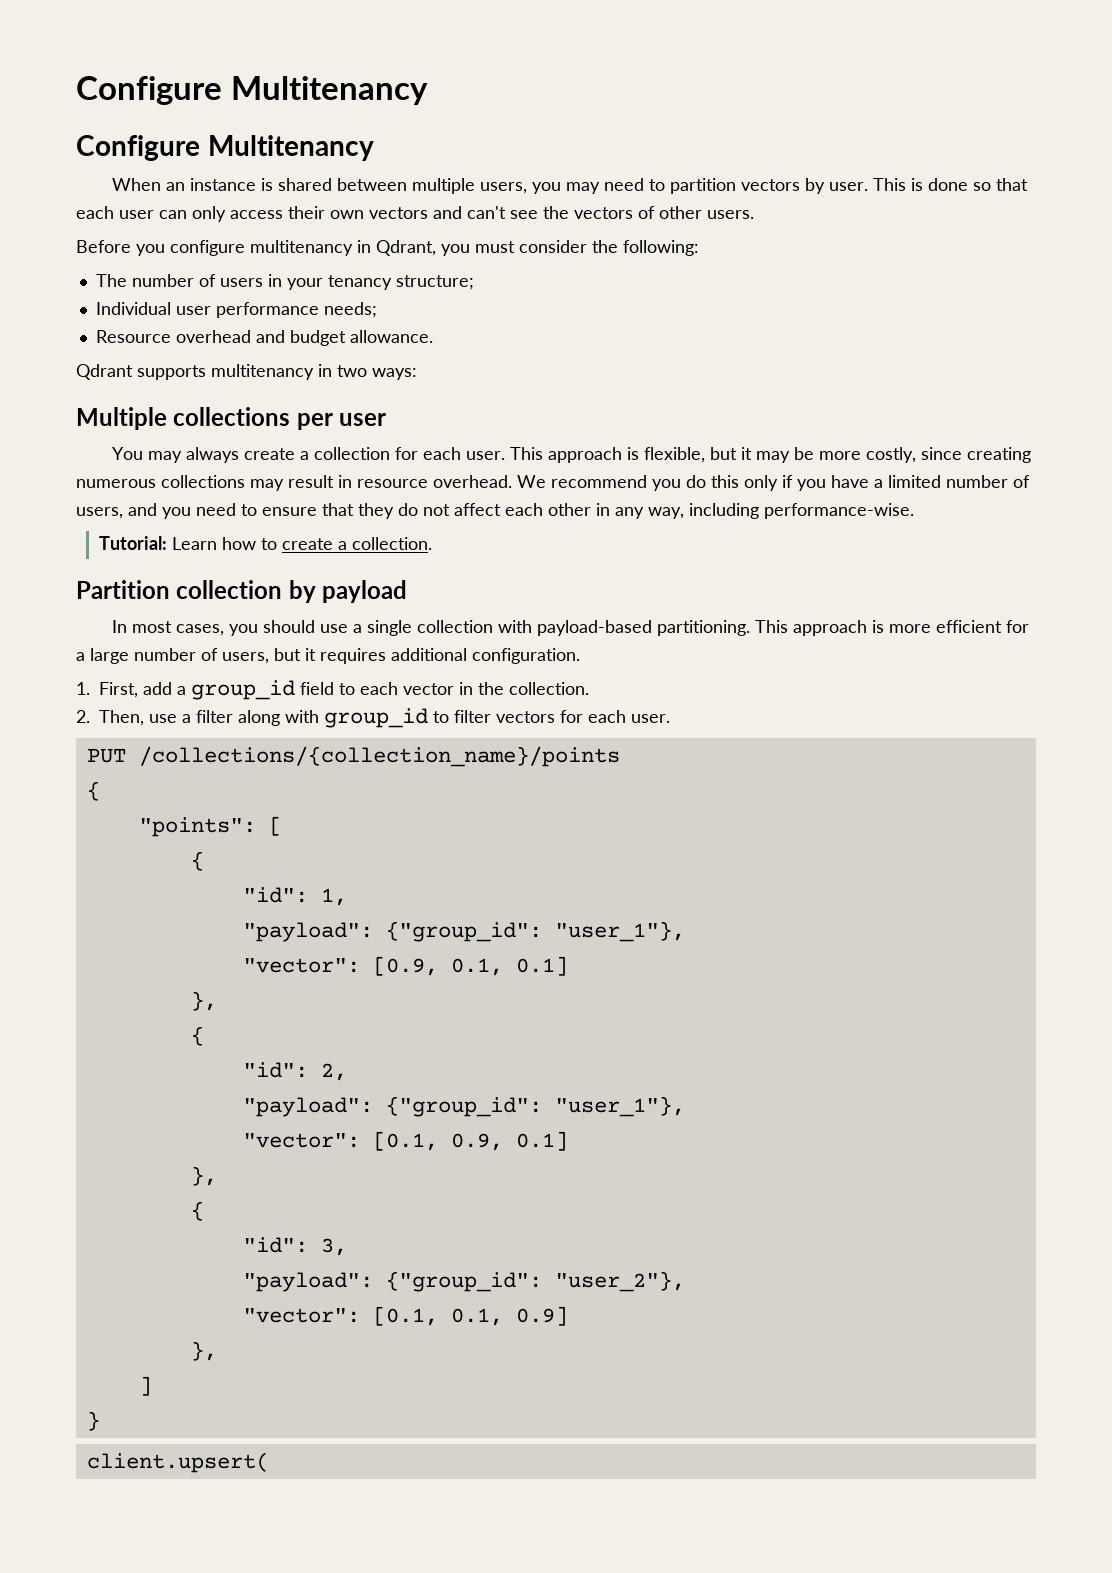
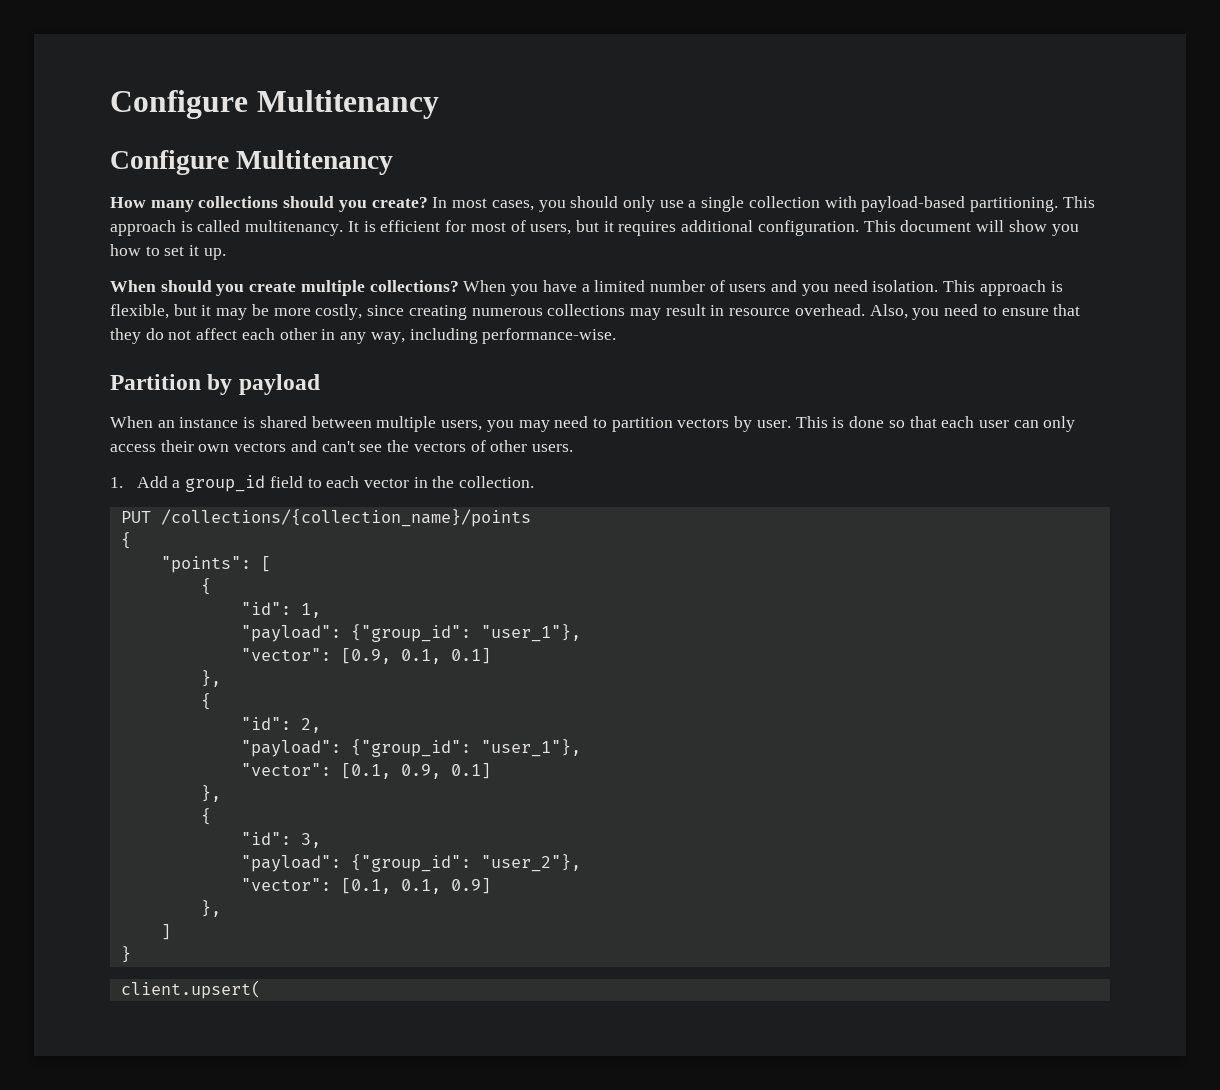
+ How many collections should you create? In most cases, you should only use a single collection with payload-based partitioning. This approach is called multitenancy. It is efficient for most of users, but it requires additional configuration. This document will show you how to set it up.
+ When should you create multiple collections? When you have a limited number of users and you need isolation. This approach is flexible, but it may be more costly, since creating numerous collections may result in resource overhead. Also, you need to ensure that they do not affect each other in any way, including performance-wise.
+ Partition by payload
- Before you configure multitenancy in Qdrant, you must consider the following:
- The number of users in your tenancy structure;
- Individual user performance needs;
- Resource overhead and budget allowance.
- Qdrant supports multitenancy in two ways:
- Multiple collections per user
- You may always create a collection for each user. This approach is flexible, but it may be more costly, since creating numerous collections may result in resource overhead. We recommend you do this only if you have a limited number of users, and you need to ensure that they do not affect each other in any way, including performance-wise.
- Tutorial: Learn how to create a collection.
- Partition collection by payload
- In most cases, you should use a single collection with payload-based partitioning. This approach is more efficient for a large number of users, but it requires additional configuration.
- 1. First, add a group_id field to each vector in the collection.
+ 1. Add a group_id field to each vector in the collection.
- 2. Then, use a filter along with group_id to filter vectors for each user.

